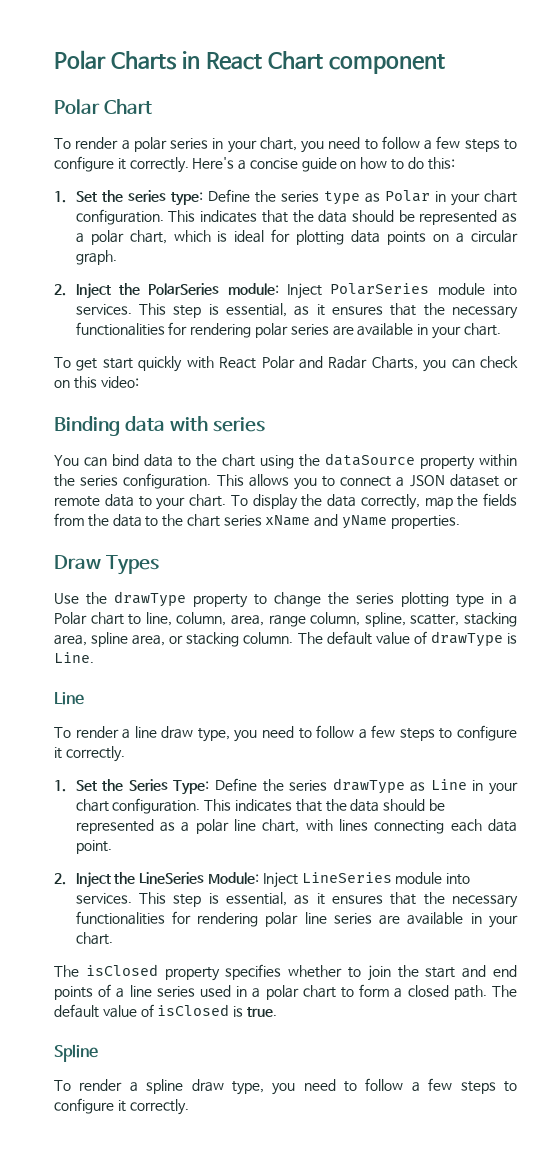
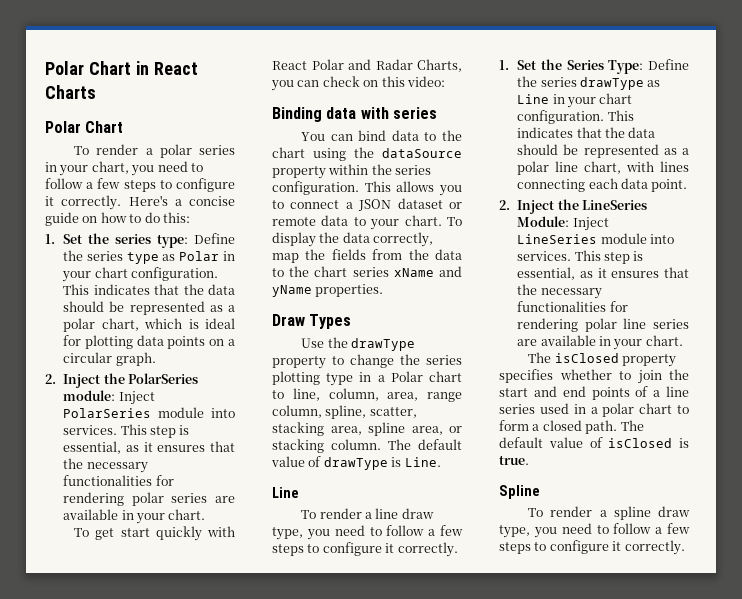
- Polar Charts in React Chart component
+ Polar Chart in React Charts

